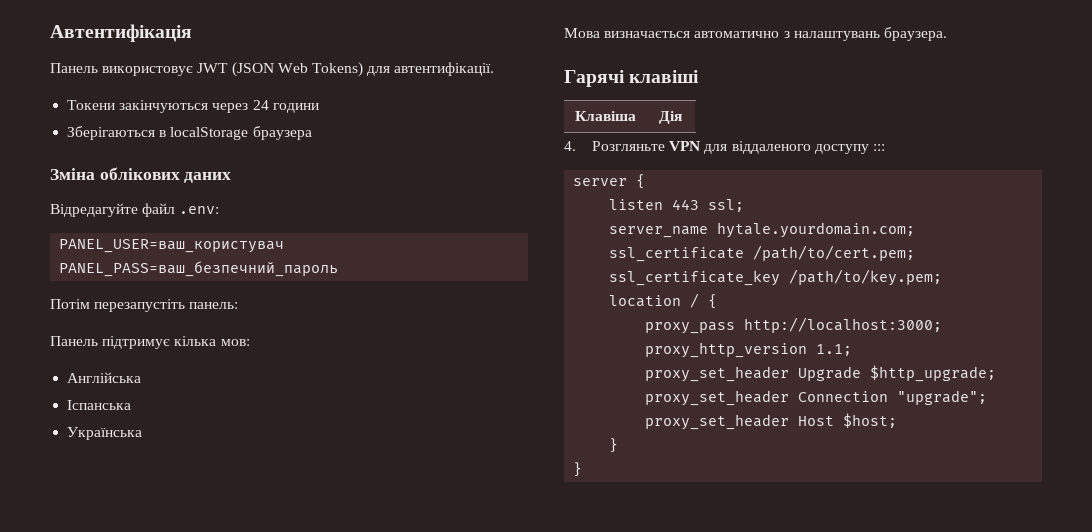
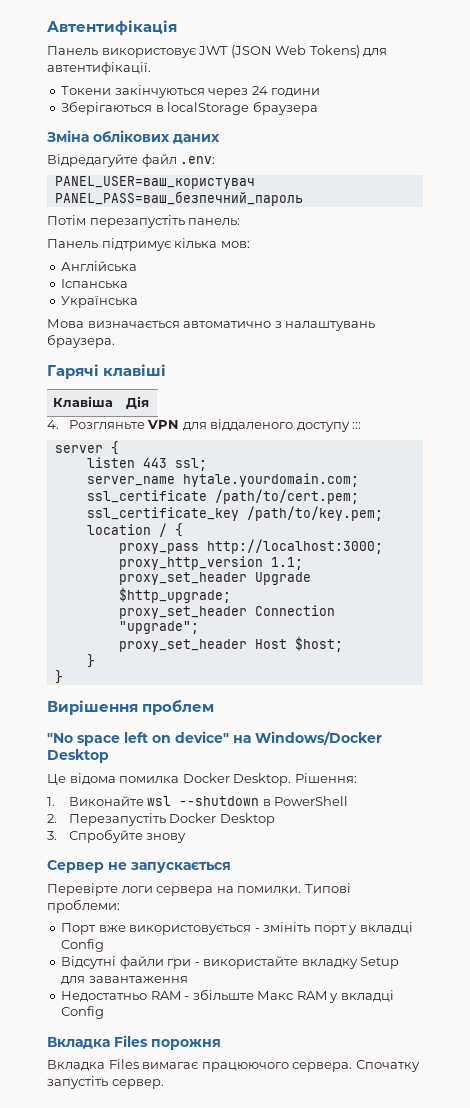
+ Вирішення проблем
+ "No space left on device" на Windows/Docker Desktop
+ Це відома помилка Docker Desktop. Рішення:
+ 1. Виконайте wsl --shutdown в PowerShell
+ 2. Перезапустіть Docker Desktop
+ 3. Спробуйте знову
+ Сервер не запускається
+ Перевірте логи сервера на помилки. Типові проблеми:
+ Порт вже використовується - змініть порт у вкладці Config
+ Відсутні файли гри - використайте вкладку Setup для завантаження
+ Недостатньо RAM - збільште Макс RAM у вкладці Config
+ Вкладка Files порожня
+ Вкладка Files вимагає працюючого сервера. Спочатку запустіть сервер.

